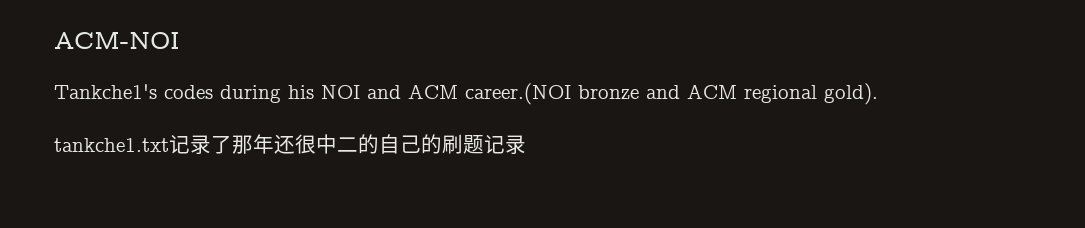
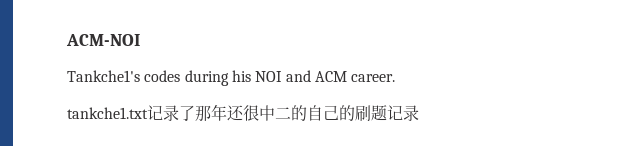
- Tankche1's codes during his NOI and ACM career.(NOI bronze and ACM regional gold).
+ Tankche1's codes during his NOI and ACM career.

